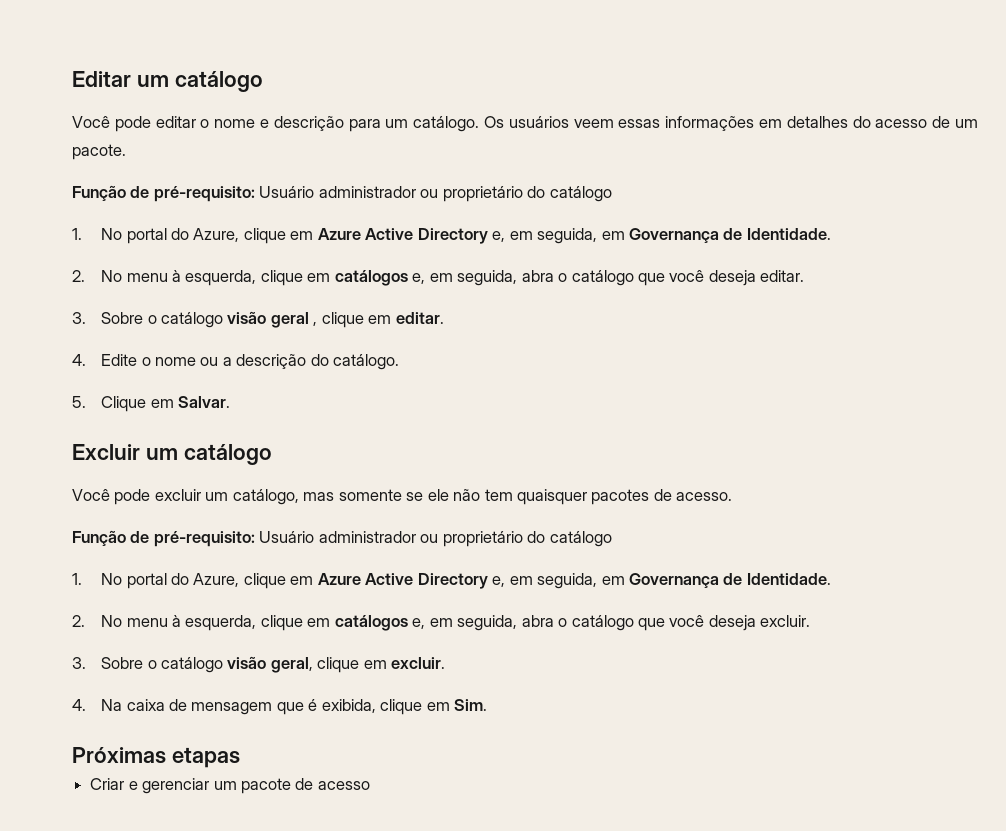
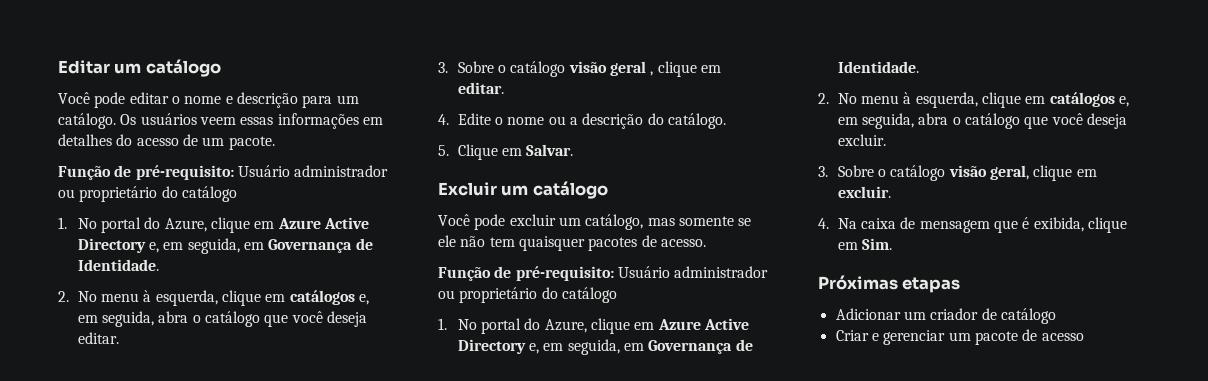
+ Adicionar um criador de catálogo

